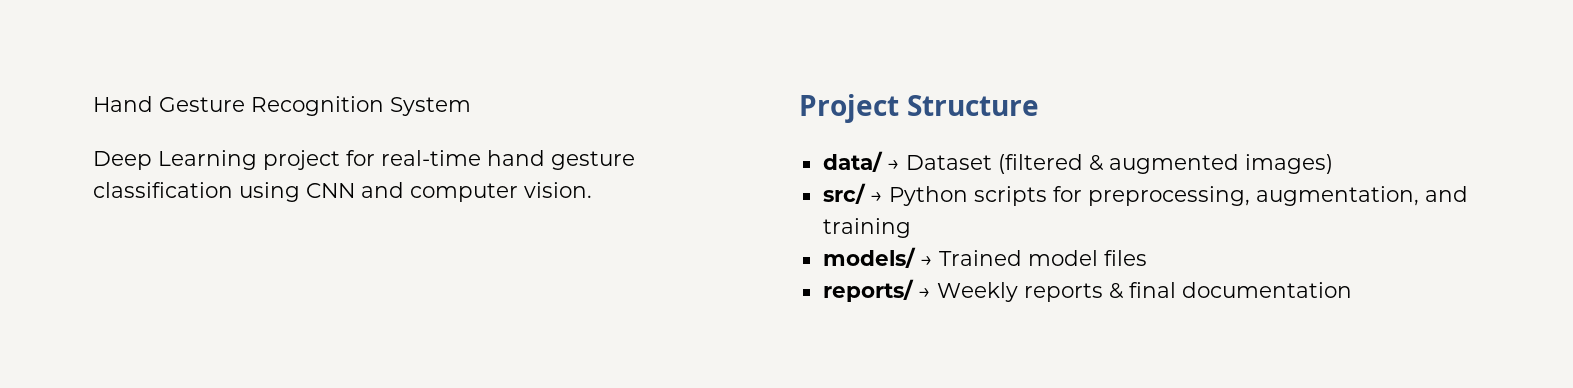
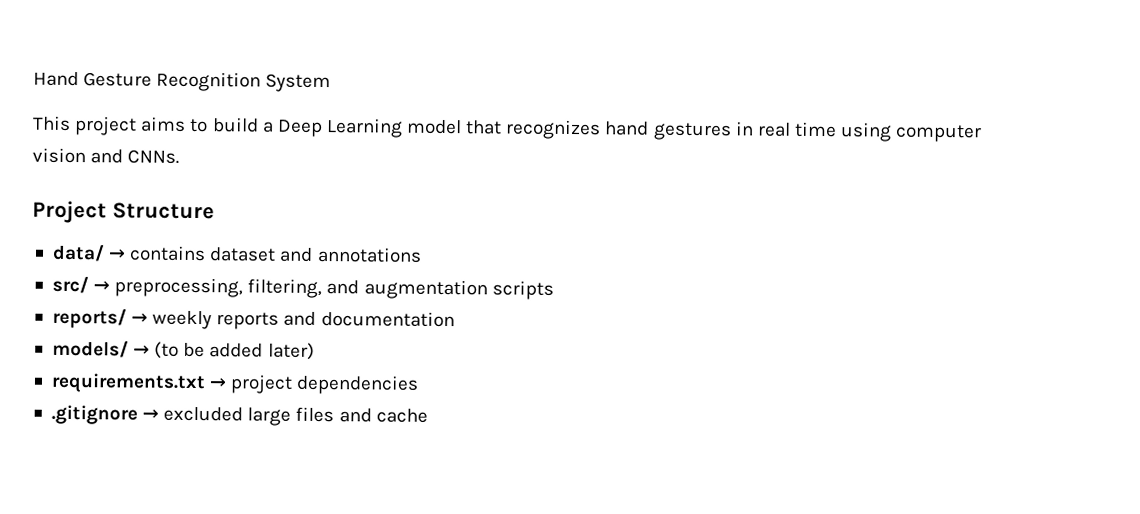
- Deep Learning project for real-time hand gesture classification using CNN and computer vision.
+ This project aims to build a Deep Learning model that recognizes hand gestures in real time using computer vision and CNNs.
  Project Structure
- data/ → Dataset (filtered & augmented images)
- src/ → Python scripts for preprocessing, augmentation, and training
- models/ → Trained model files
- reports/ → Weekly reports & final documentation
+ data/ → contains dataset and annotations
+ src/ → preprocessing, filtering, and augmentation scripts
+ reports/ → weekly reports and documentation
+ models/ → (to be added later)
+ requirements.txt → project dependencies
+ .gitignore → excluded large files and cache

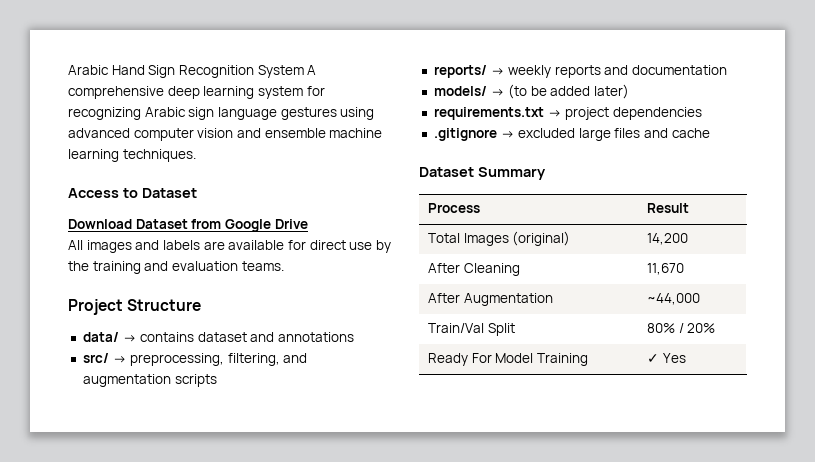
- Hand Gesture Recognition System
- This project aims to build a Deep Learning model that recognizes hand gestures in real time using computer vision and CNNs.
+ Arabic Hand Sign Recognition System A comprehensive deep learning system for recognizing Arabic sign language gestures using advanced computer vision and ensemble machine learning techniques.
+ Access to Dataset
+ Download Dataset from Google Drive
+ All images and labels are available for direct use by the training and evaluation teams.
+ Dataset Summary
+ Process | Result
+ Total Images (original) | 14,200
+ After Cleaning | 11,670
+ After Augmentation | ~44,000
+ Train/Val Split | 80% / 20%
+ Ready For Model Training | ✓ Yes

